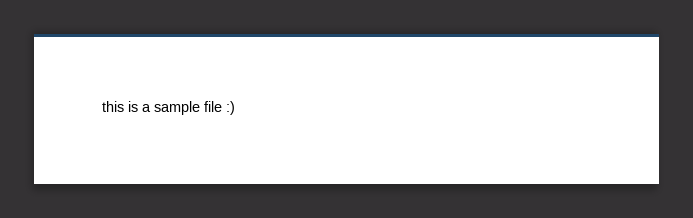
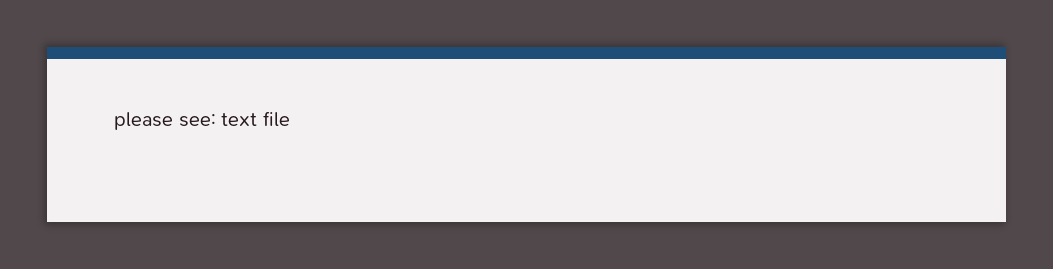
- this is a sample file :)
+ please see: text file

